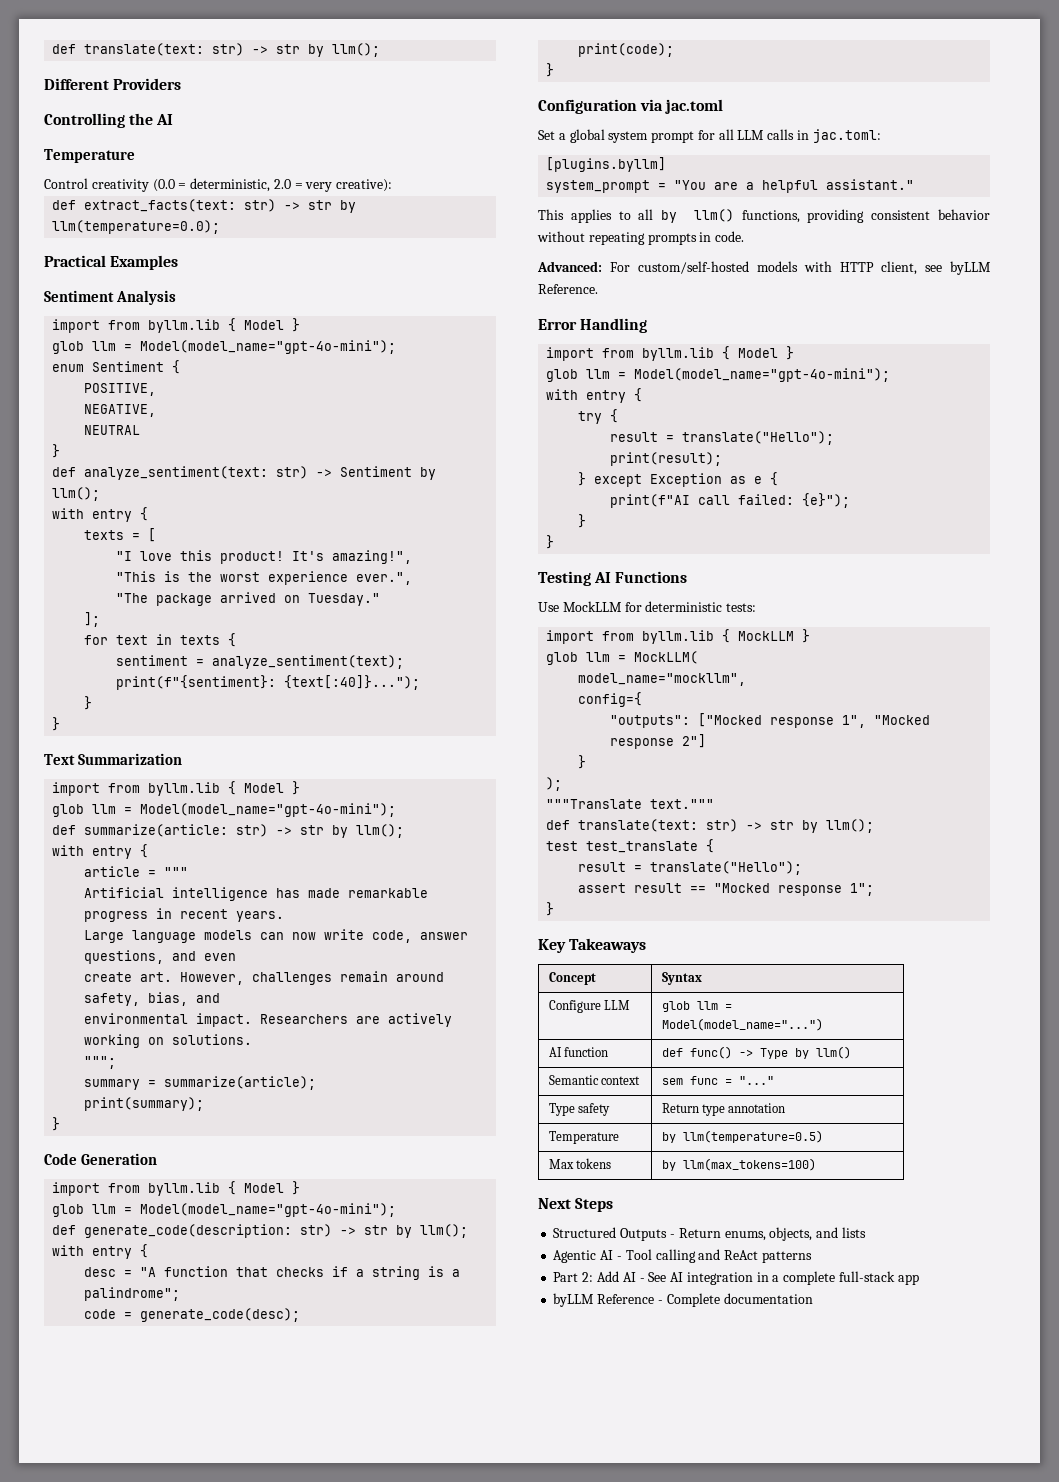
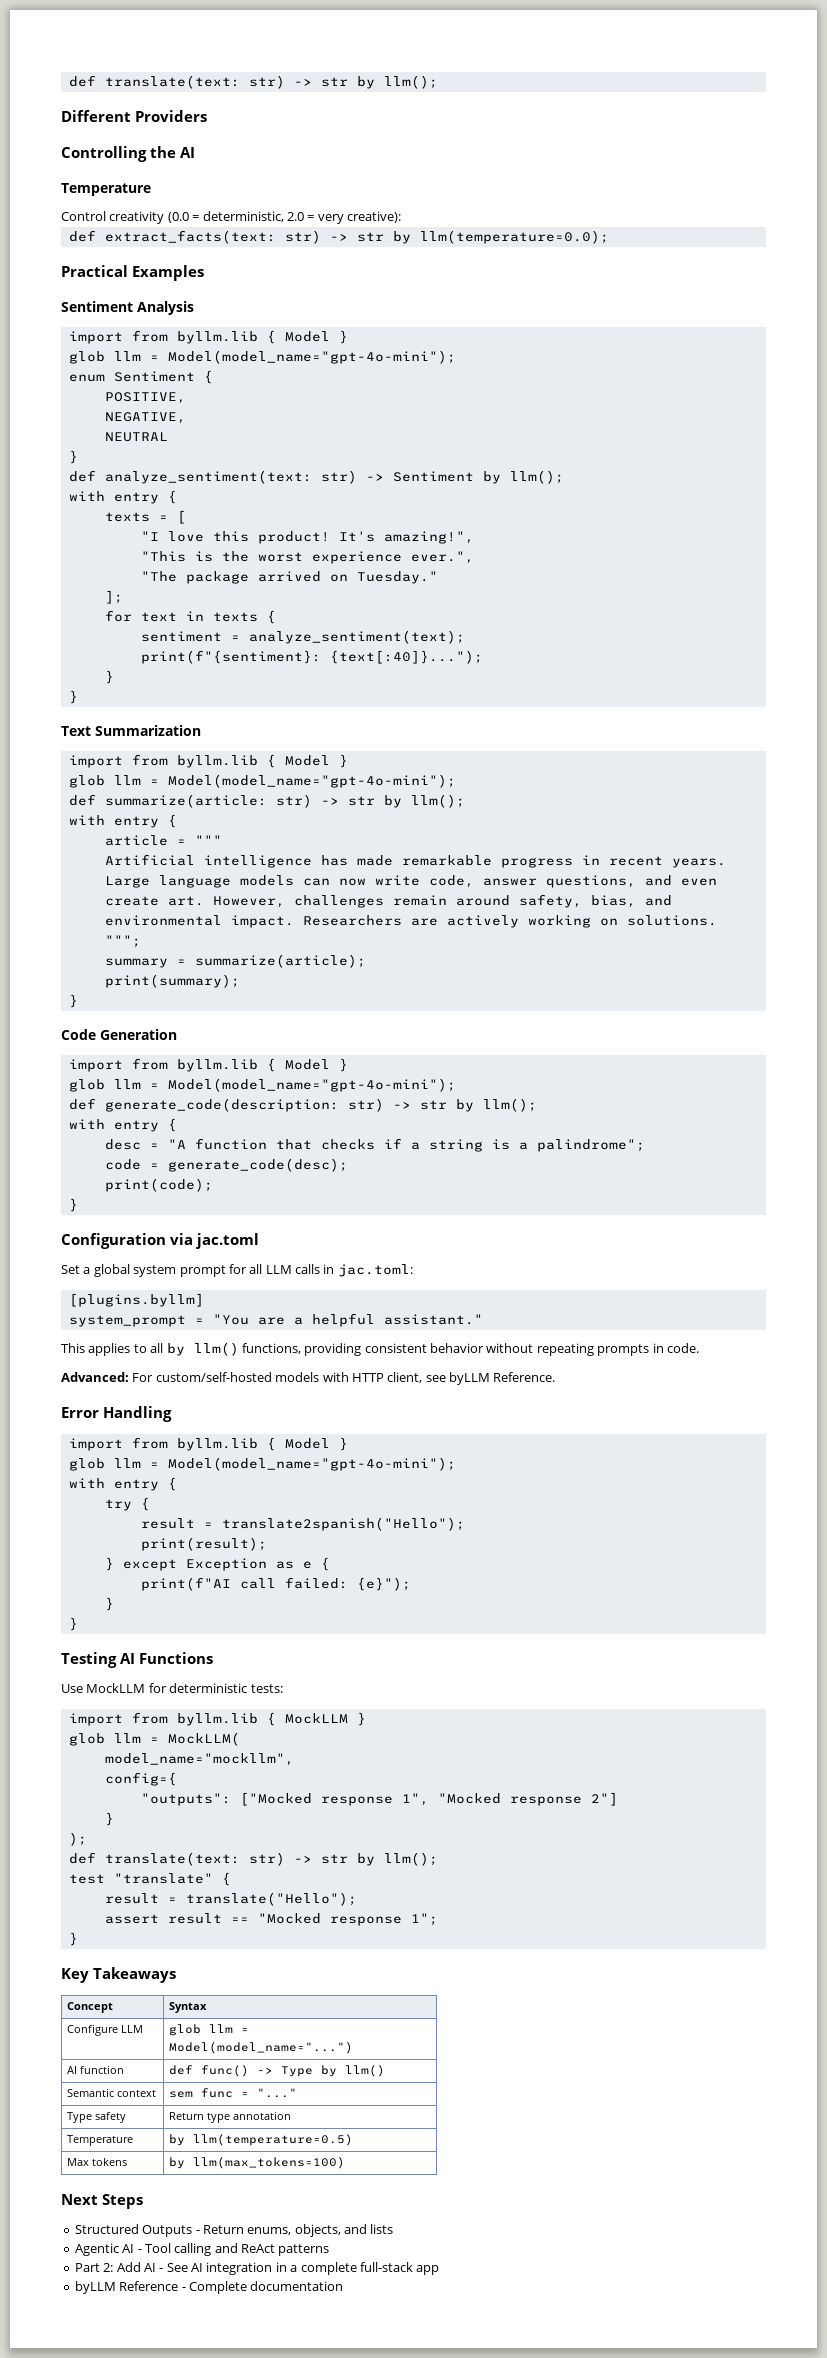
  try {
- result = translate("Hello");
+ result = translate2spanish("Hello");
- """Translate text."""
- test test_translate {
+ test "translate" {

